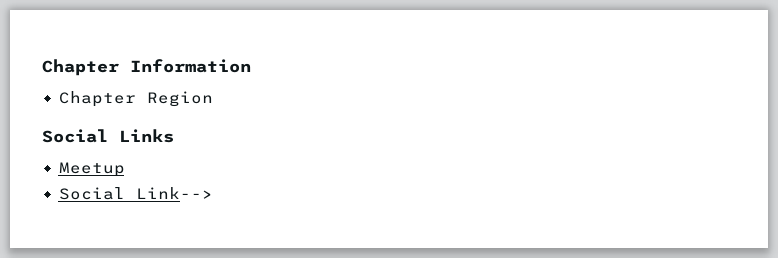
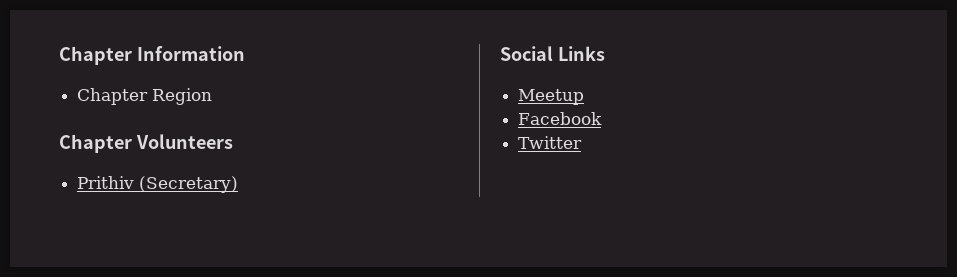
+ Chapter Volunteers
+ Prithiv (Secretary)
- Social Link-->
+ Facebook
+ Twitter

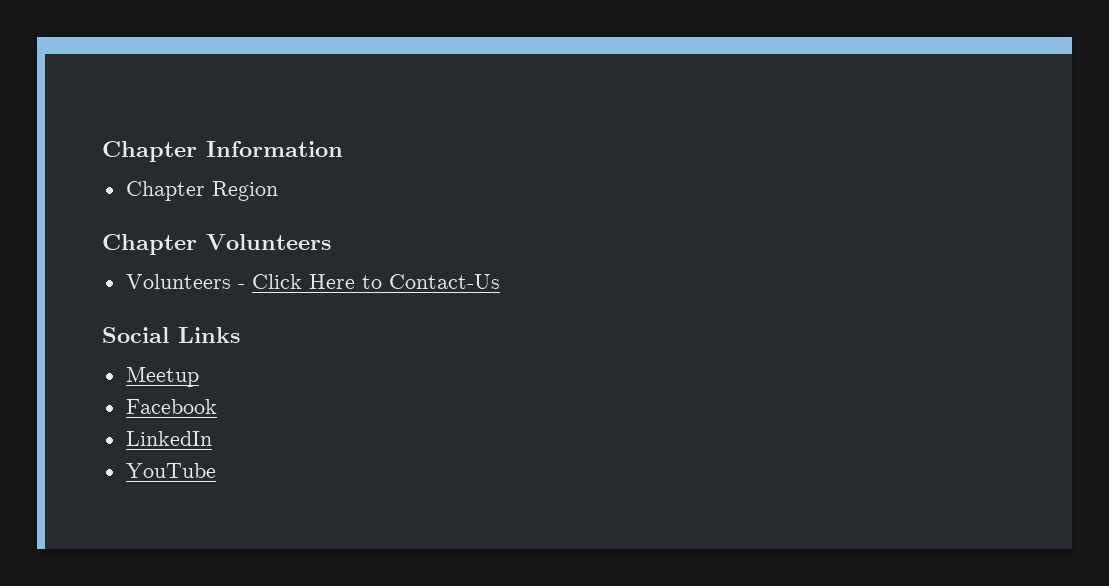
- Prithiv (Secretary)
+ Volunteers - Click Here to Contact-Us
- Twitter
+ LinkedIn
+ YouTube

